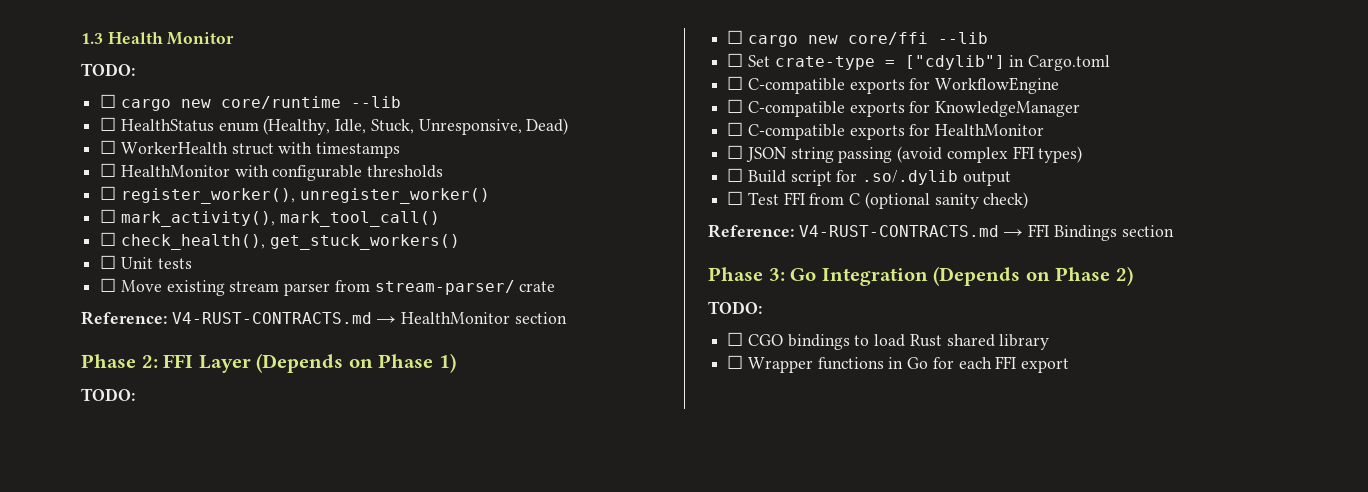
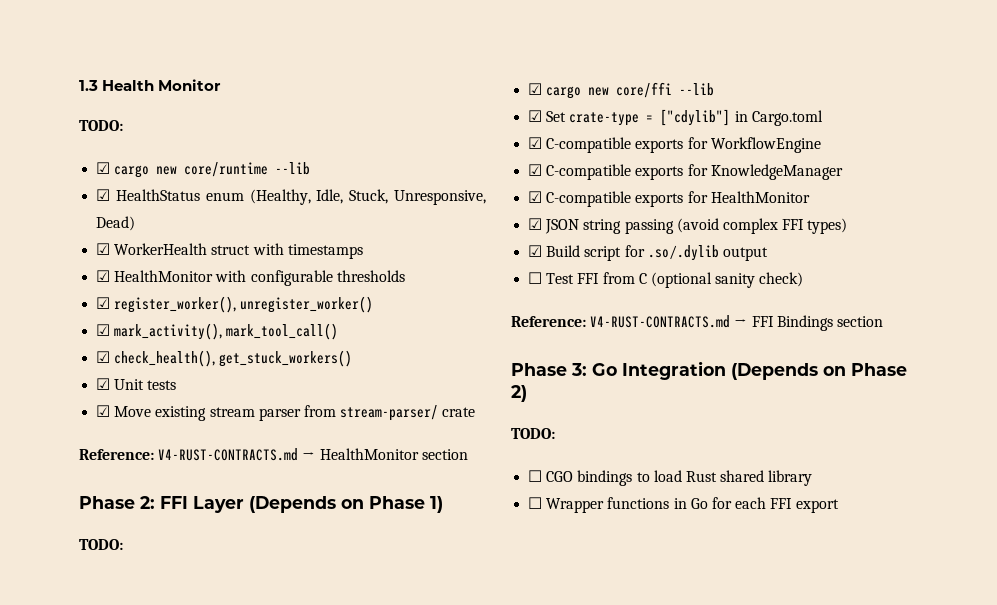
- ☐ cargo new core/runtime --lib
+ ☑ cargo new core/runtime --lib
- ☐ HealthStatus enum (Healthy, Idle, Stuck, Unresponsive, Dead)
+ ☑ HealthStatus enum (Healthy, Idle, Stuck, Unresponsive, Dead)
- ☐ WorkerHealth struct with timestamps
+ ☑ WorkerHealth struct with timestamps
- ☐ HealthMonitor with configurable thresholds
+ ☑ HealthMonitor with configurable thresholds
- ☐ register_worker(), unregister_worker()
+ ☑ register_worker(), unregister_worker()
- ☐ mark_activity(), mark_tool_call()
+ ☑ mark_activity(), mark_tool_call()
- ☐ check_health(), get_stuck_workers()
+ ☑ check_health(), get_stuck_workers()
- ☐ Unit tests
+ ☑ Unit tests
- ☐ Move existing stream parser from stream-parser/ crate
+ ☑ Move existing stream parser from stream-parser/ crate
- ☐ cargo new core/ffi --lib
+ ☑ cargo new core/ffi --lib
- ☐ Set crate-type = ["cdylib"] in Cargo.toml
+ ☑ Set crate-type = ["cdylib"] in Cargo.toml
- ☐ C-compatible exports for WorkflowEngine
+ ☑ C-compatible exports for WorkflowEngine
- ☐ C-compatible exports for KnowledgeManager
+ ☑ C-compatible exports for KnowledgeManager
- ☐ C-compatible exports for HealthMonitor
+ ☑ C-compatible exports for HealthMonitor
- ☐ JSON string passing (avoid complex FFI types)
+ ☑ JSON string passing (avoid complex FFI types)
- ☐ Build script for .so/.dylib output
+ ☑ Build script for .so/.dylib output

